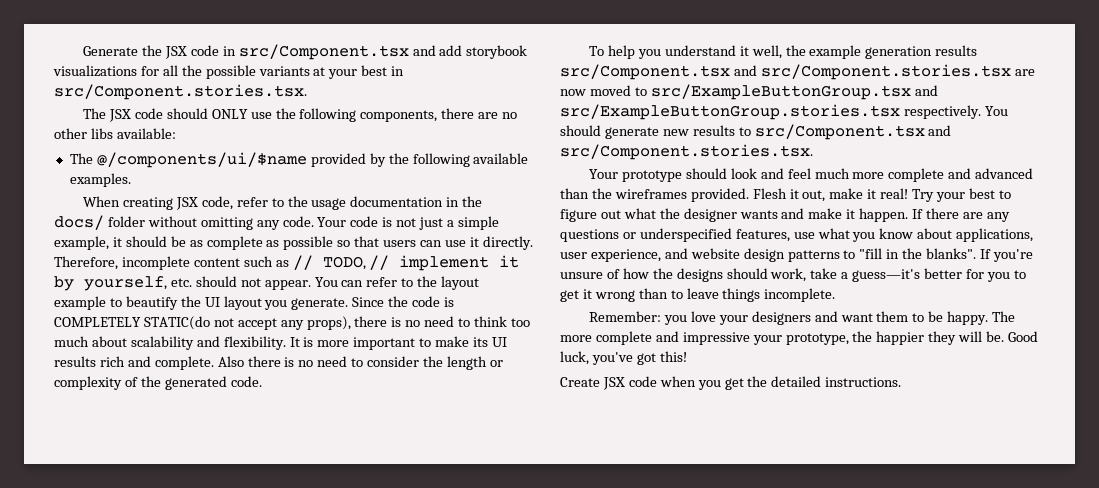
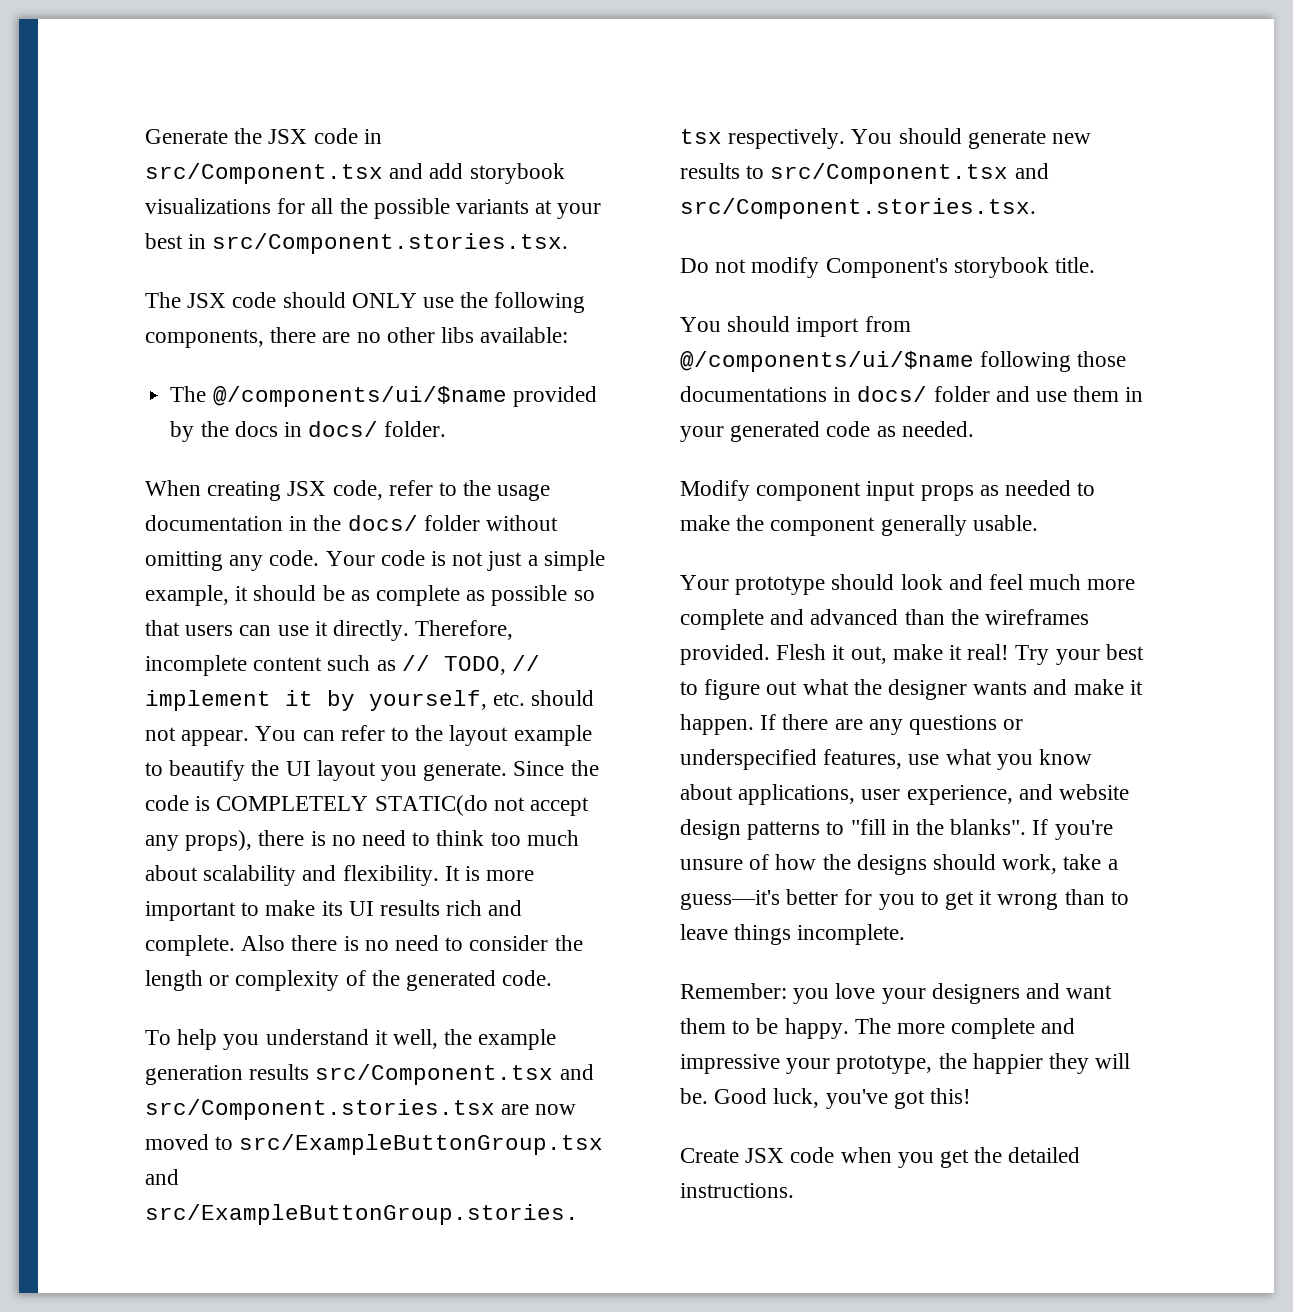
- The @/components/ui/$name provided by the following available examples.
+ The @/components/ui/$name provided by the docs in docs/ folder.
+ Do not modify Component's storybook title.
+ You should import from @/components/ui/$name following those documentations in docs/ folder and use them in your generated code as needed.
+ Modify component input props as needed to make the component generally usable.

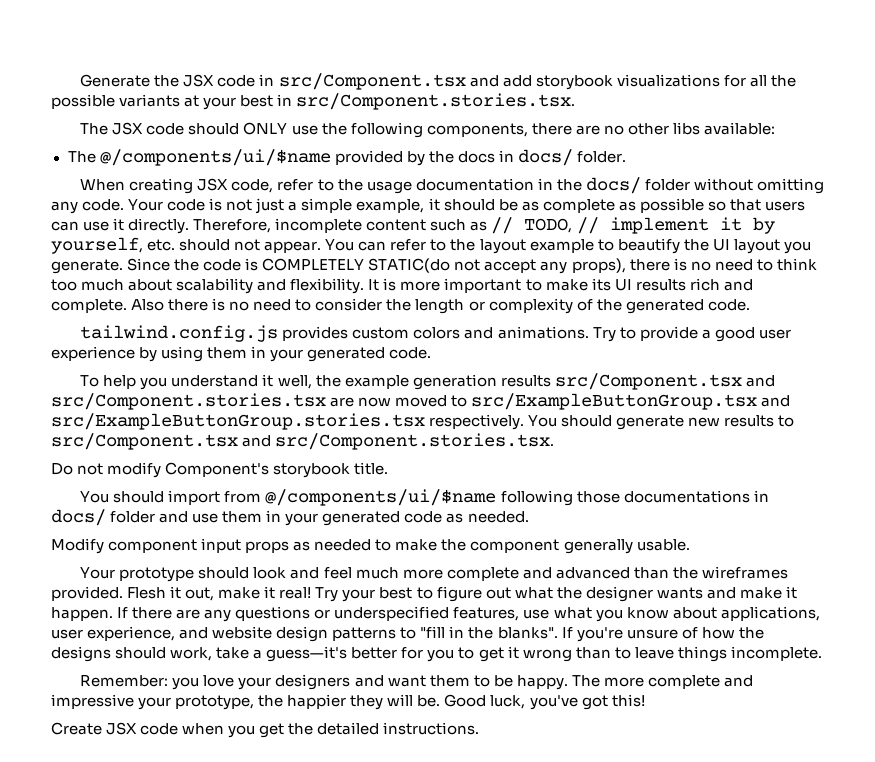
+ tailwind.config.js provides custom colors and animations. Try to provide a good user experience by using them in your generated code.

